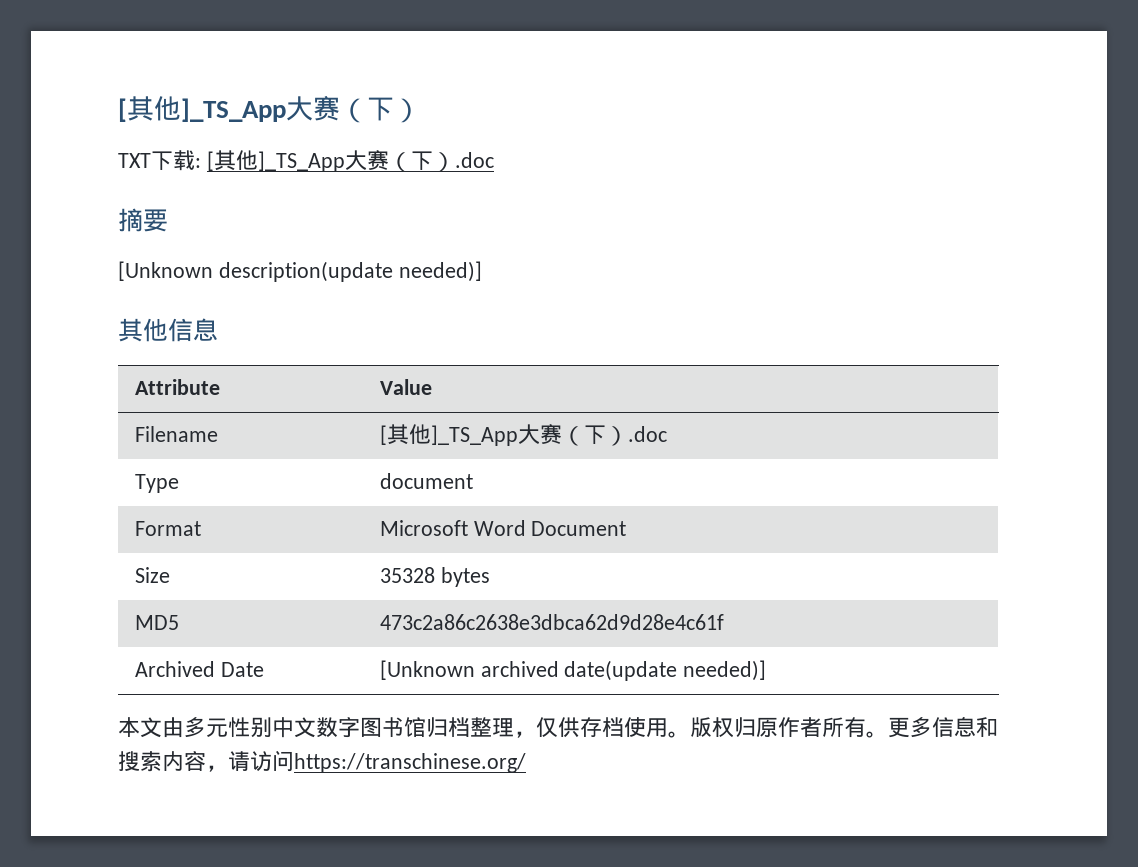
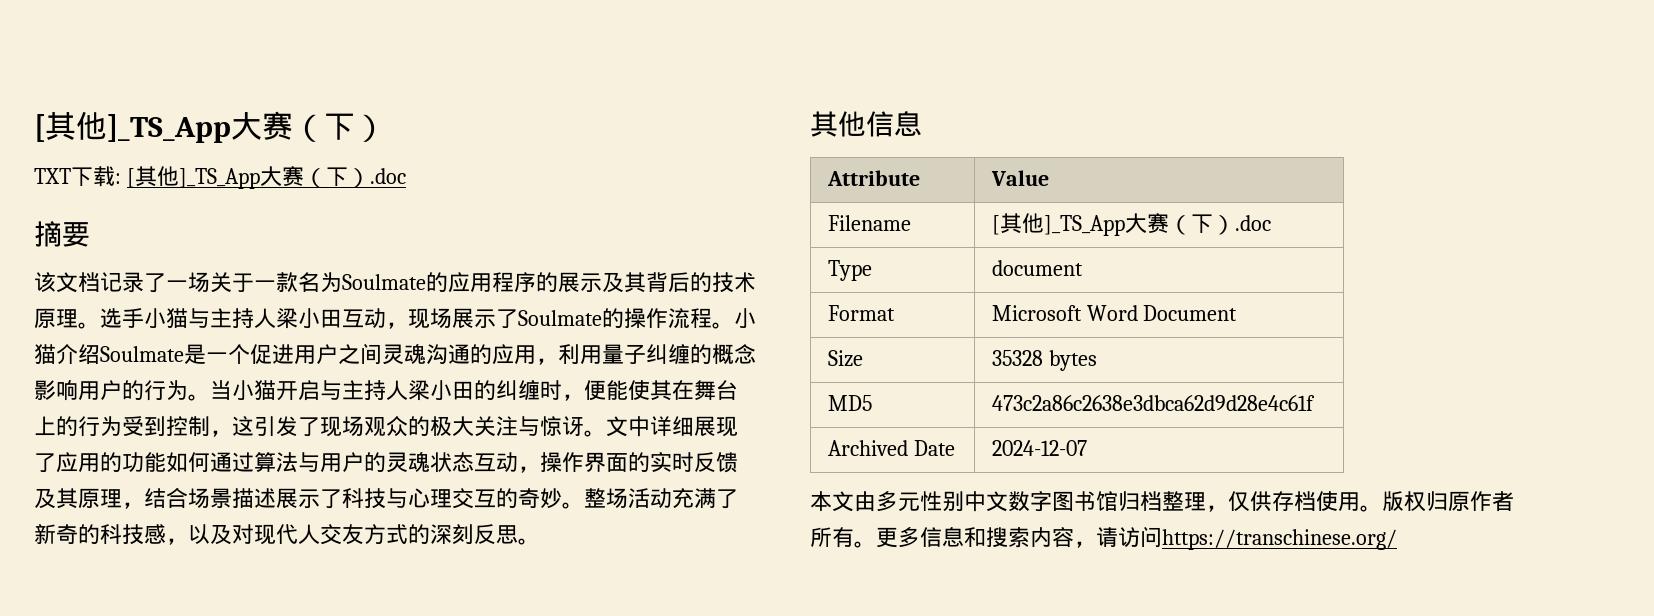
- [Unknown description(update needed)]
+ 该文档记录了一场关于一款名为Soulmate的应用程序的展示及其背后的技术原理。选手小猫与主持人梁小田互动，现场展示了Soulmate的操作流程。小猫介绍Soulmate是一个促进用户之间灵魂沟通的应用，利用量子纠缠的概念影响用户的行为。当小猫开启与主持人梁小田的纠缠时，便能使其在舞台上的行为受到控制，这引发了现场观众的极大关注与惊讶。文中详细展现了应用的功能如何通过算法与用户的灵魂状态互动，操作界面的实时反馈及其原理，结合场景描述展示了科技与心理交互的奇妙。整场活动充满了新奇的科技感，以及对现代人交友方式的深刻反思。
- Archived Date | [Unknown archived date(update needed)]
+ Archived Date | 2024-12-07

